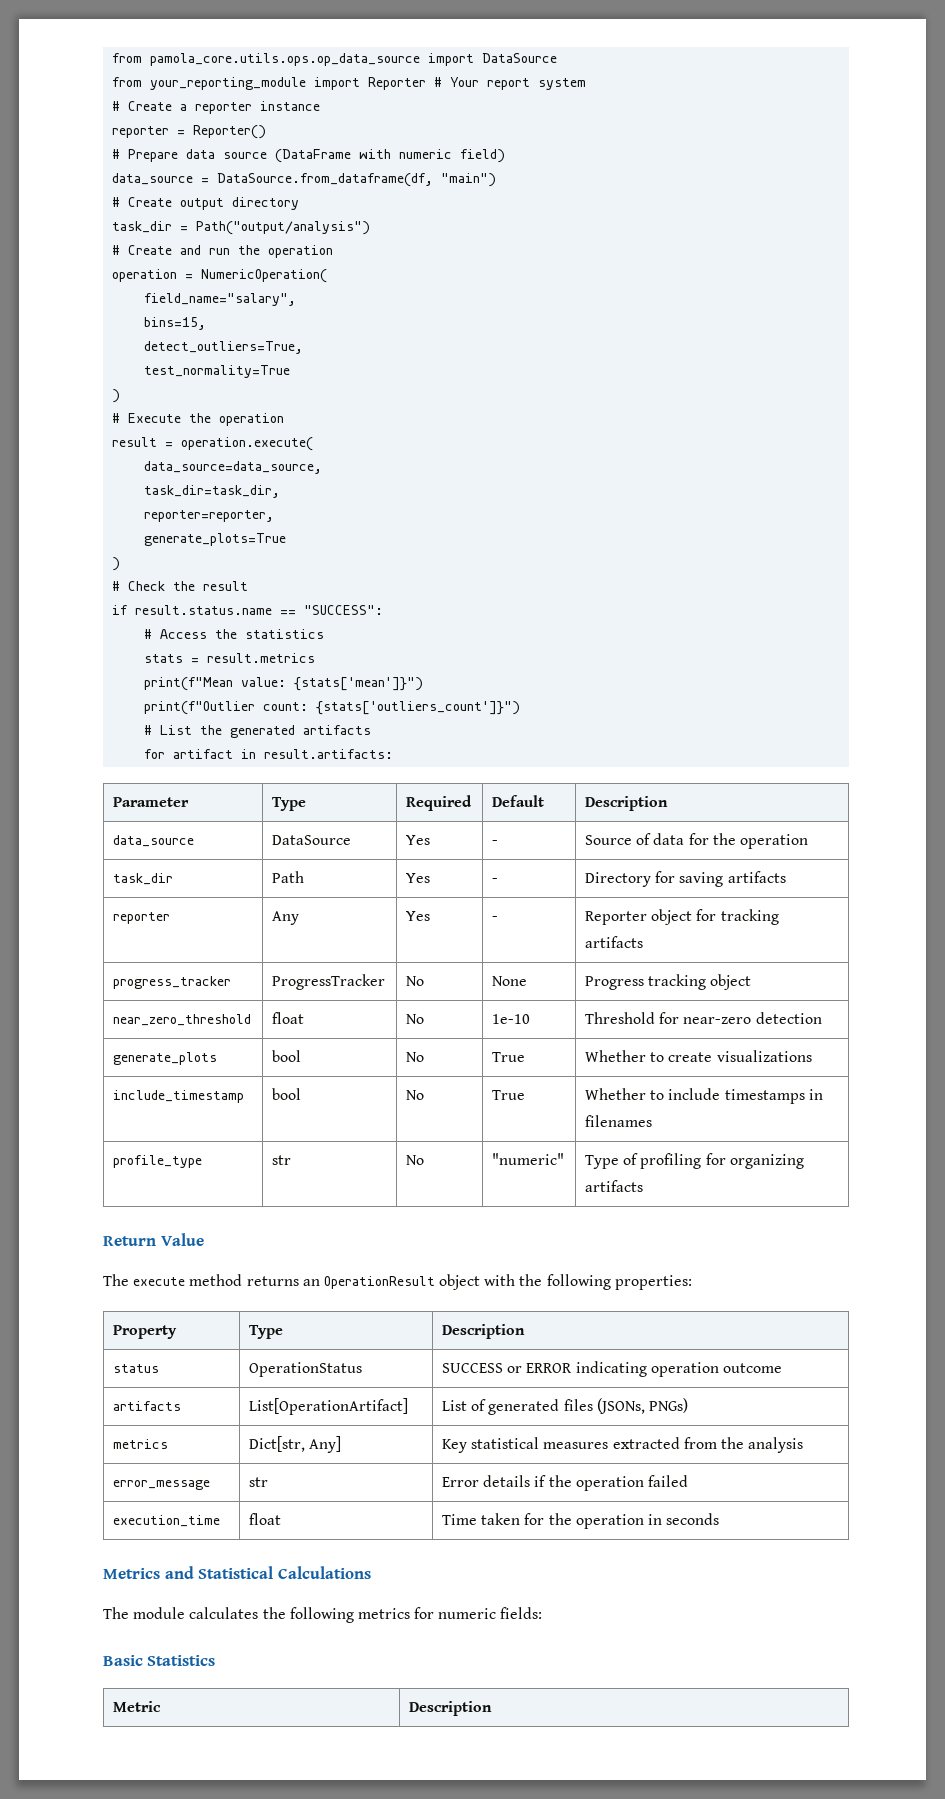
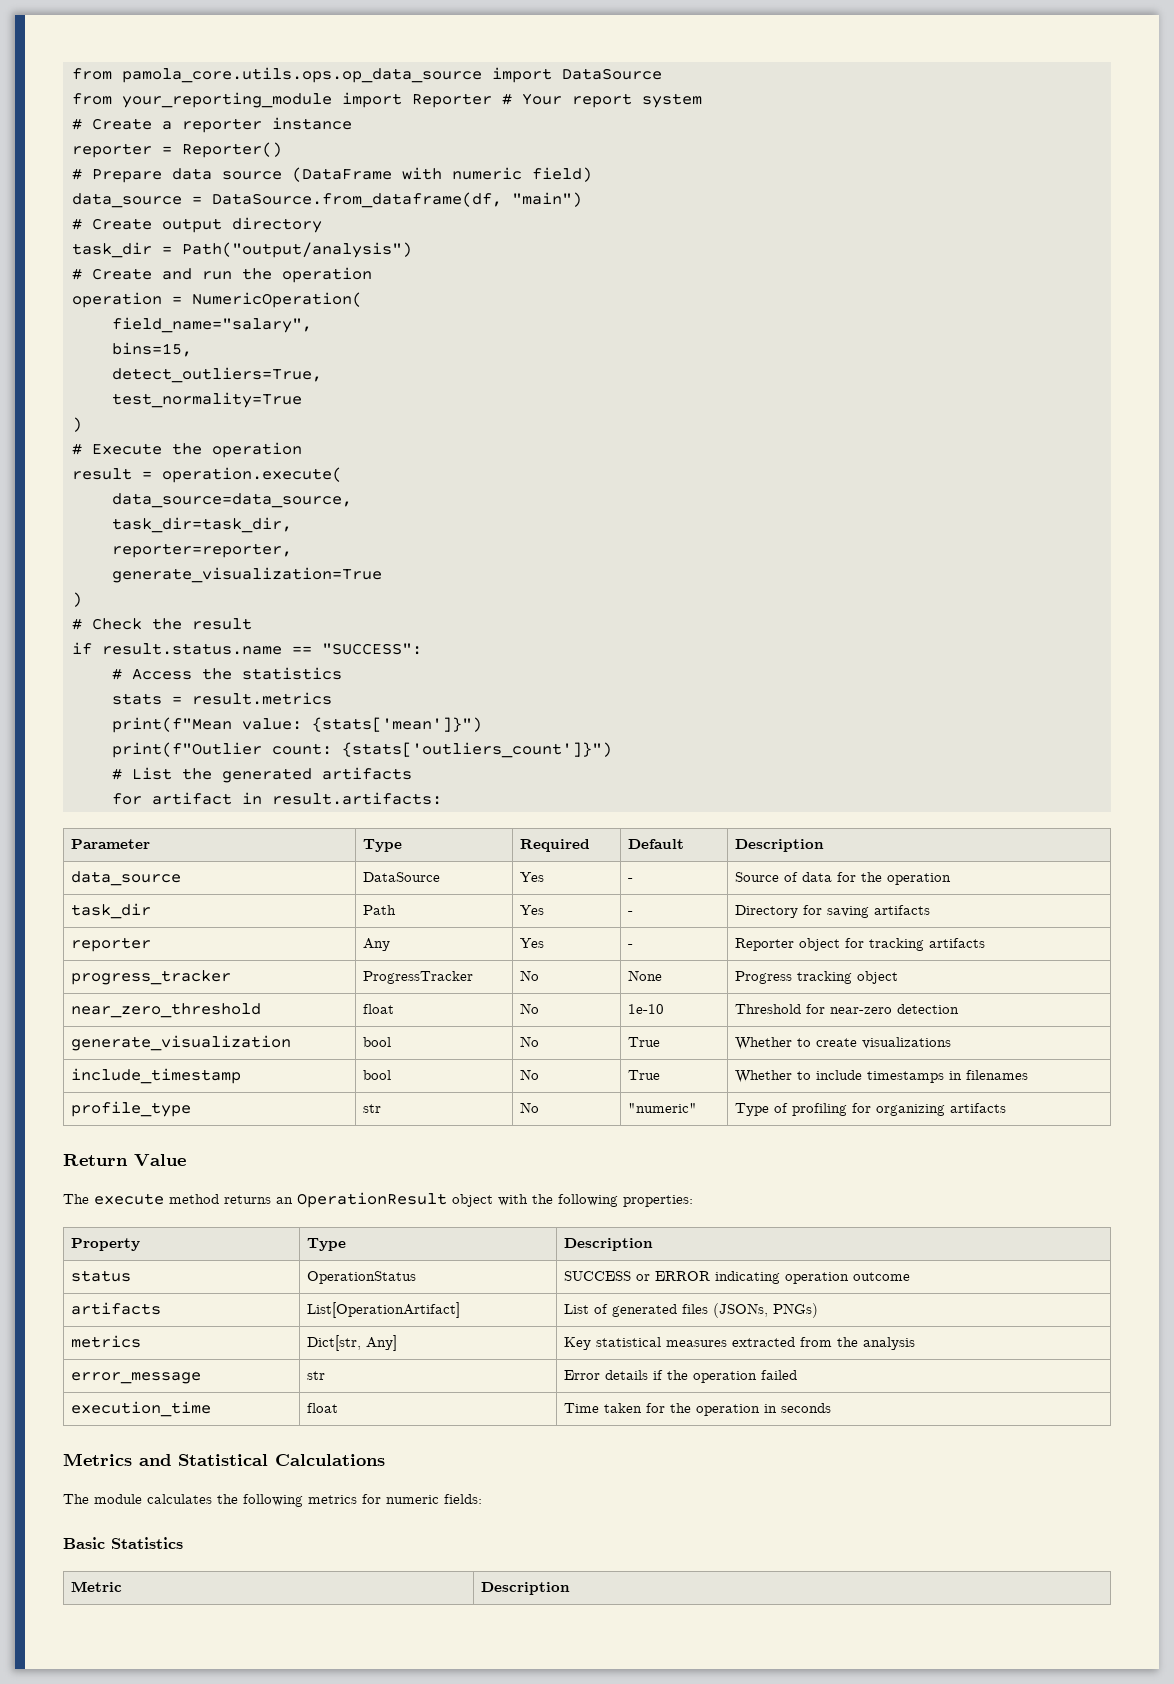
- generate_plots=True
+ generate_visualization=True
- generate_plots | bool | No | True | Whether to create visualizations
+ generate_visualization | bool | No | True | Whether to create visualizations

